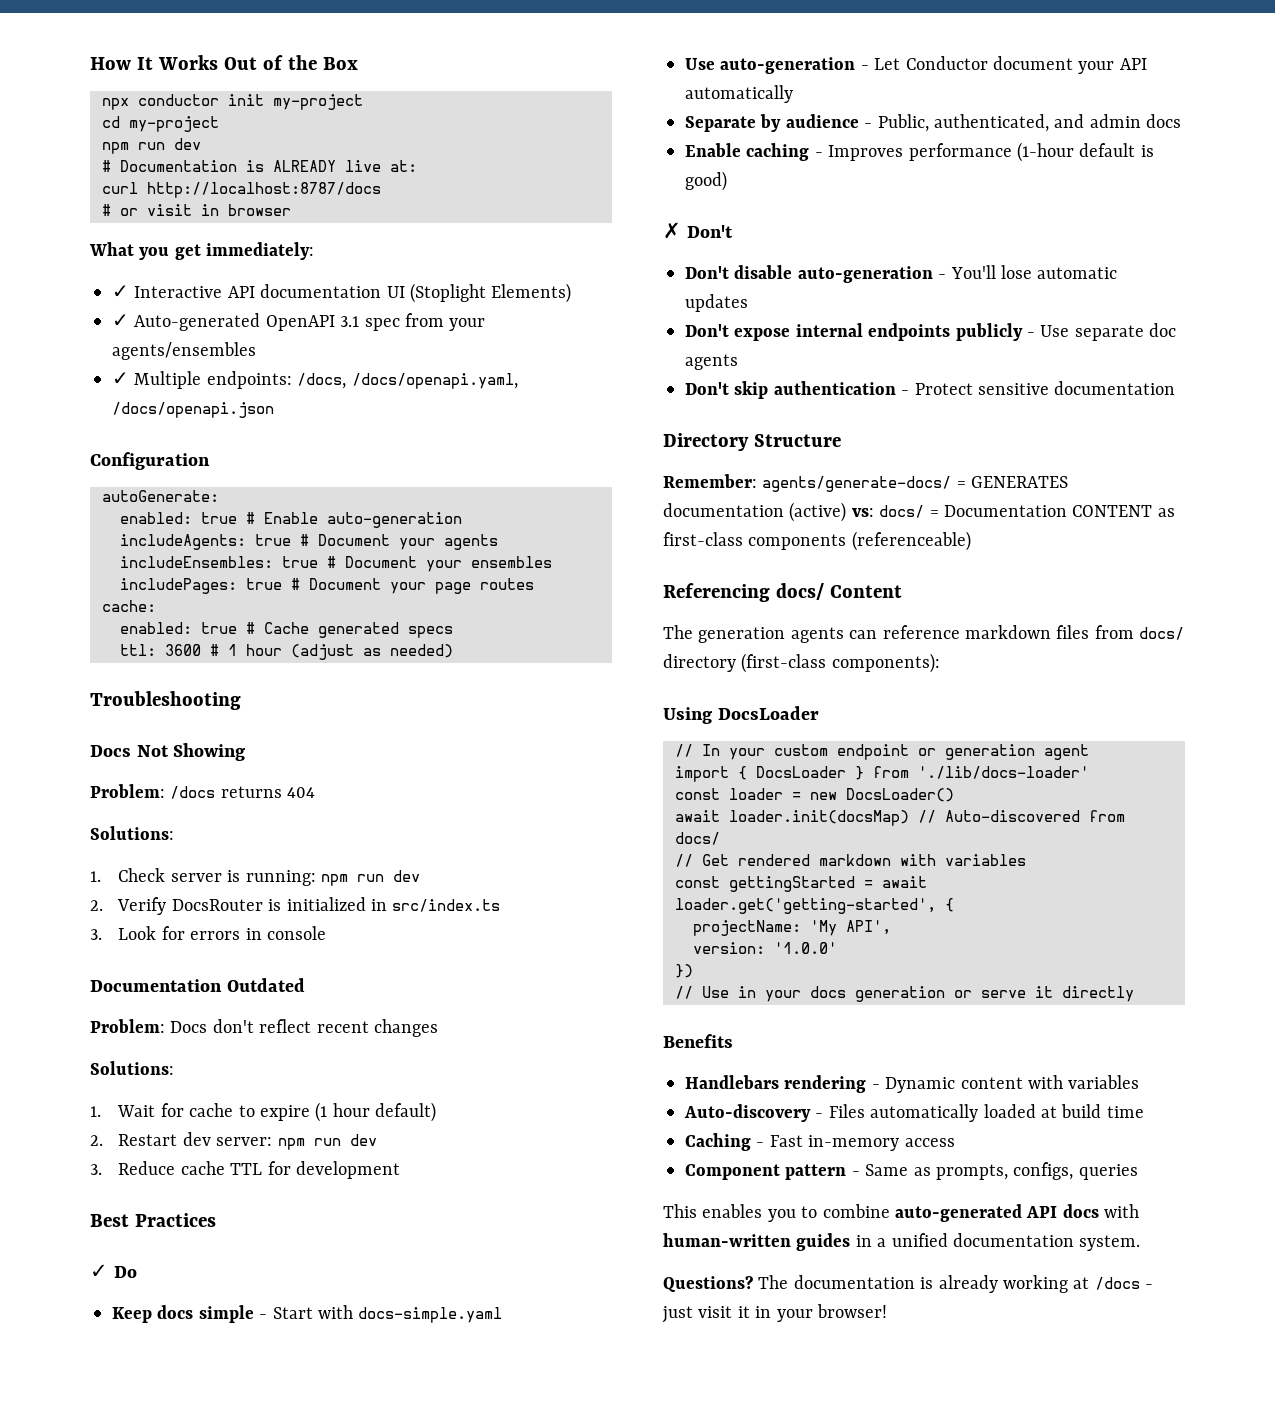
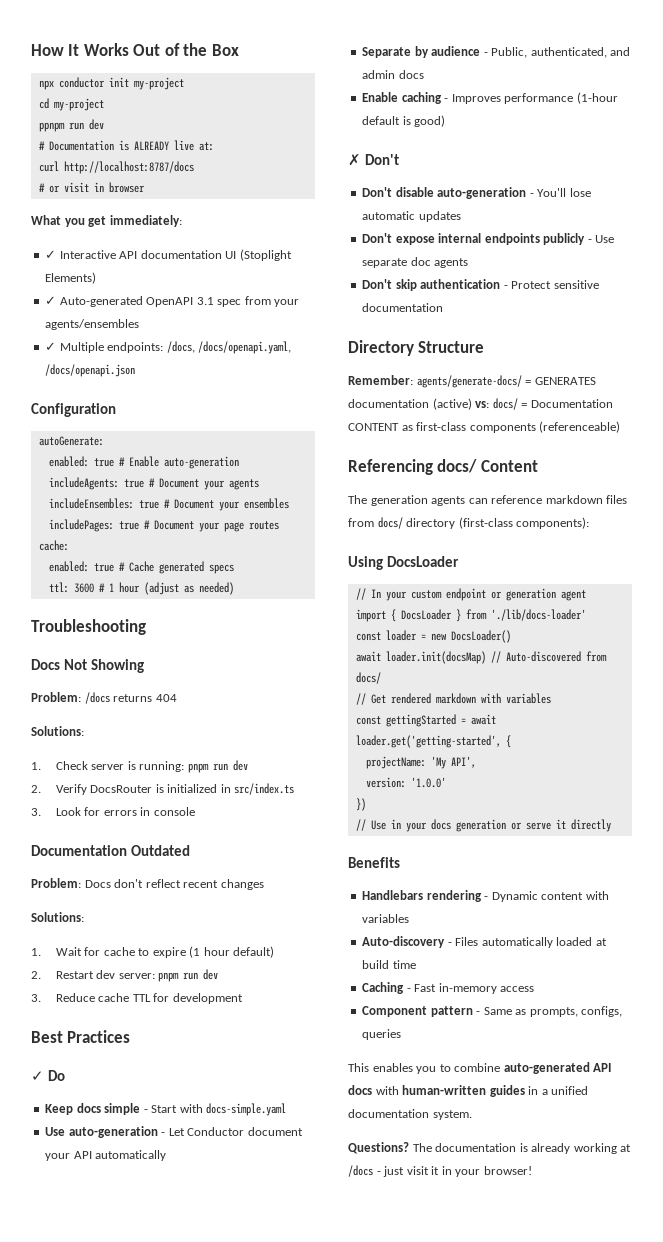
  cd my-project
- npm run dev
+ ppnpm run dev
- 1. Check server is running: npm run dev
+ 1. Check server is running: pnpm run dev
- 2. Restart dev server: npm run dev
+ 2. Restart dev server: pnpm run dev

